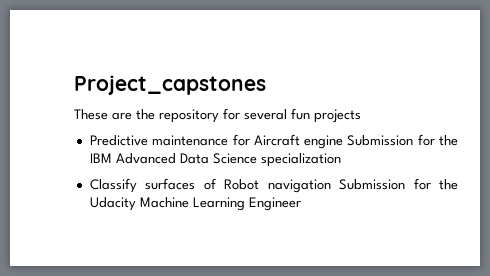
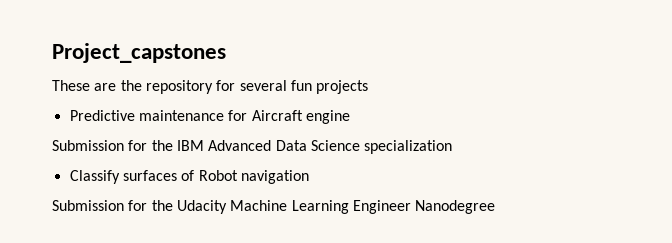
- Predictive maintenance for Aircraft engine Submission for the IBM Advanced Data Science specialization
+ Predictive maintenance for Aircraft engine
+ Submission for the IBM Advanced Data Science specialization
- Classify surfaces of Robot navigation Submission for the Udacity Machine Learning Engineer
+ Classify surfaces of Robot navigation
+ Submission for the Udacity Machine Learning Engineer Nanodegree

